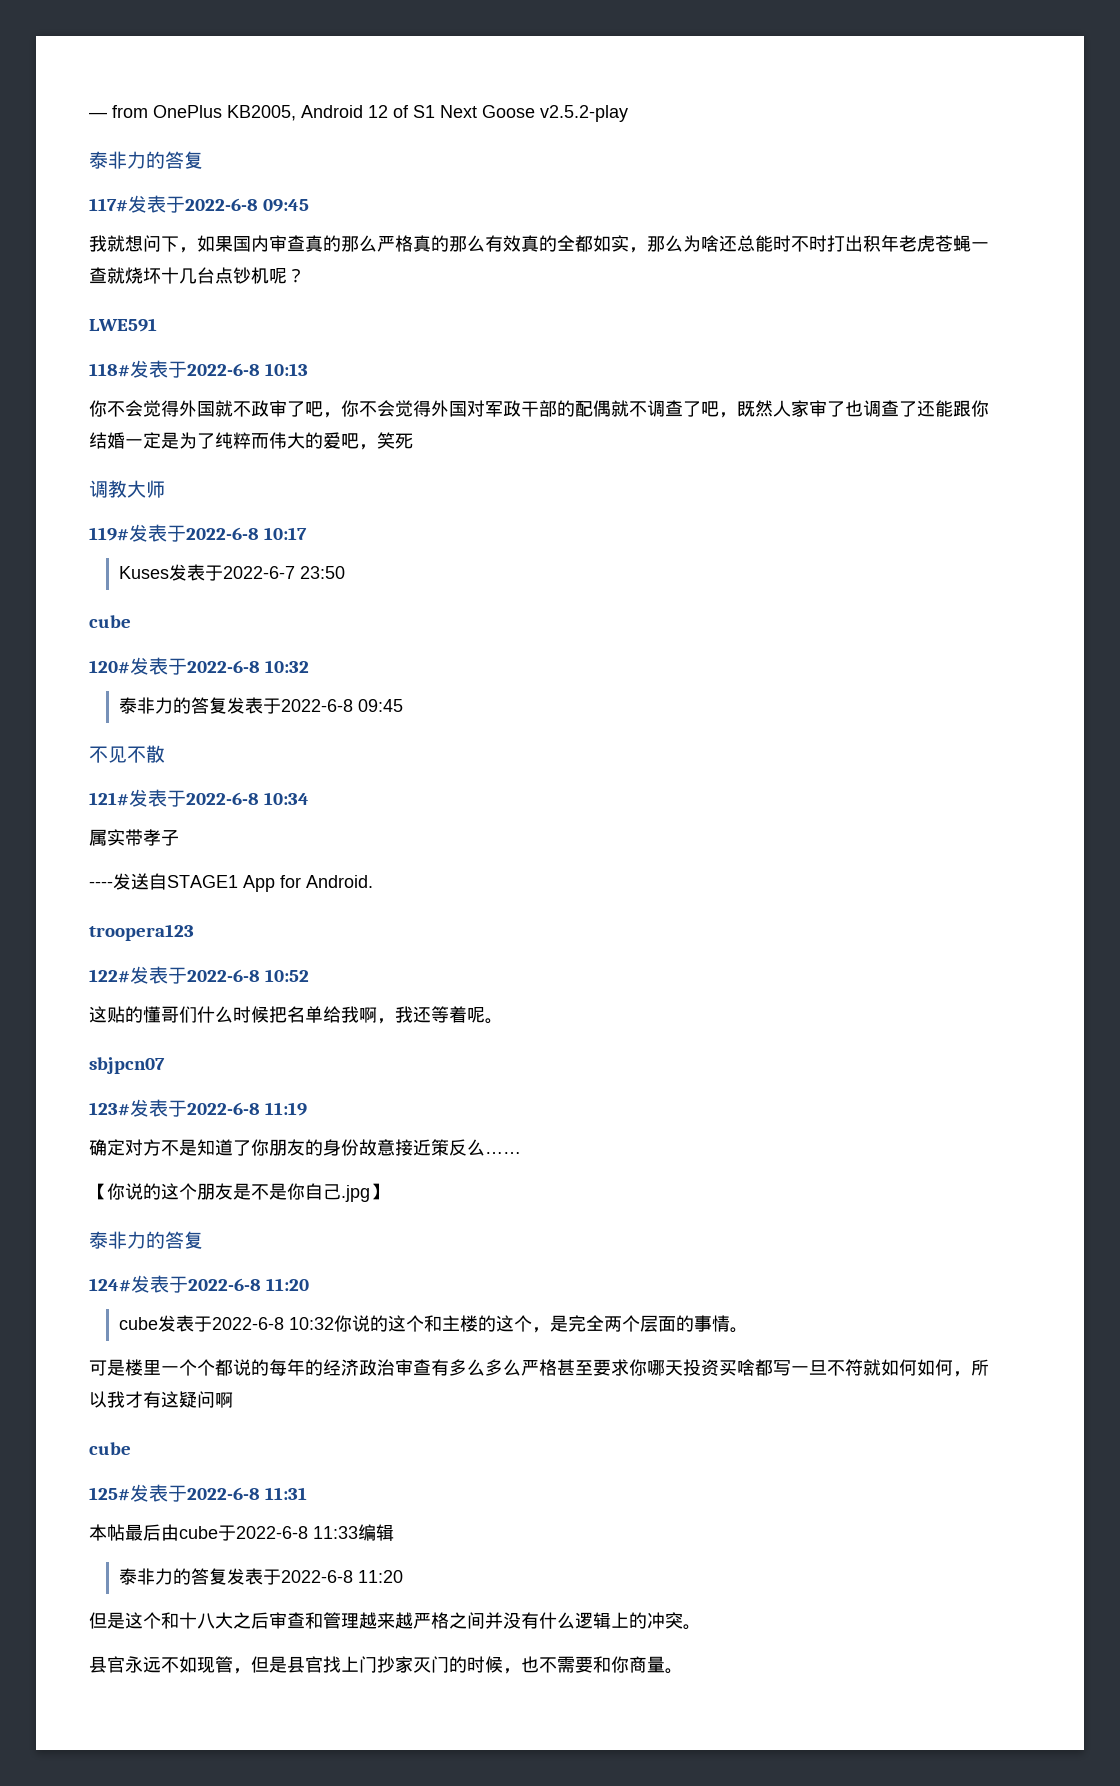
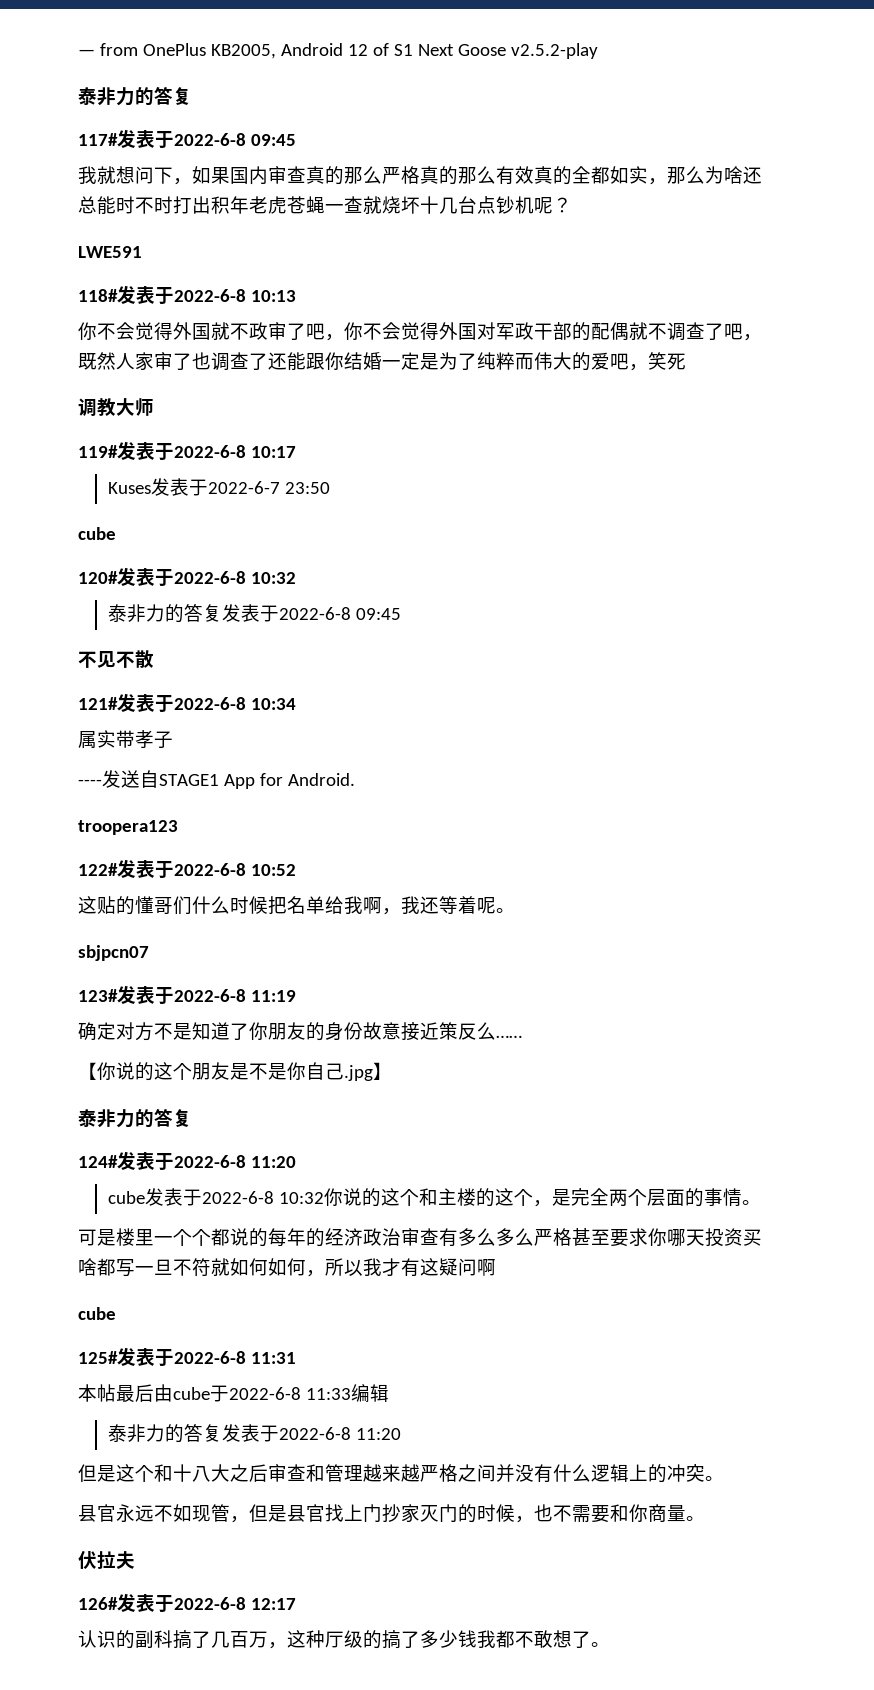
+ 伏拉夫
+ 126#发表于2022-6-8 12:17
+ 认识的副科搞了几百万，这种厅级的搞了多少钱我都不敢想了。

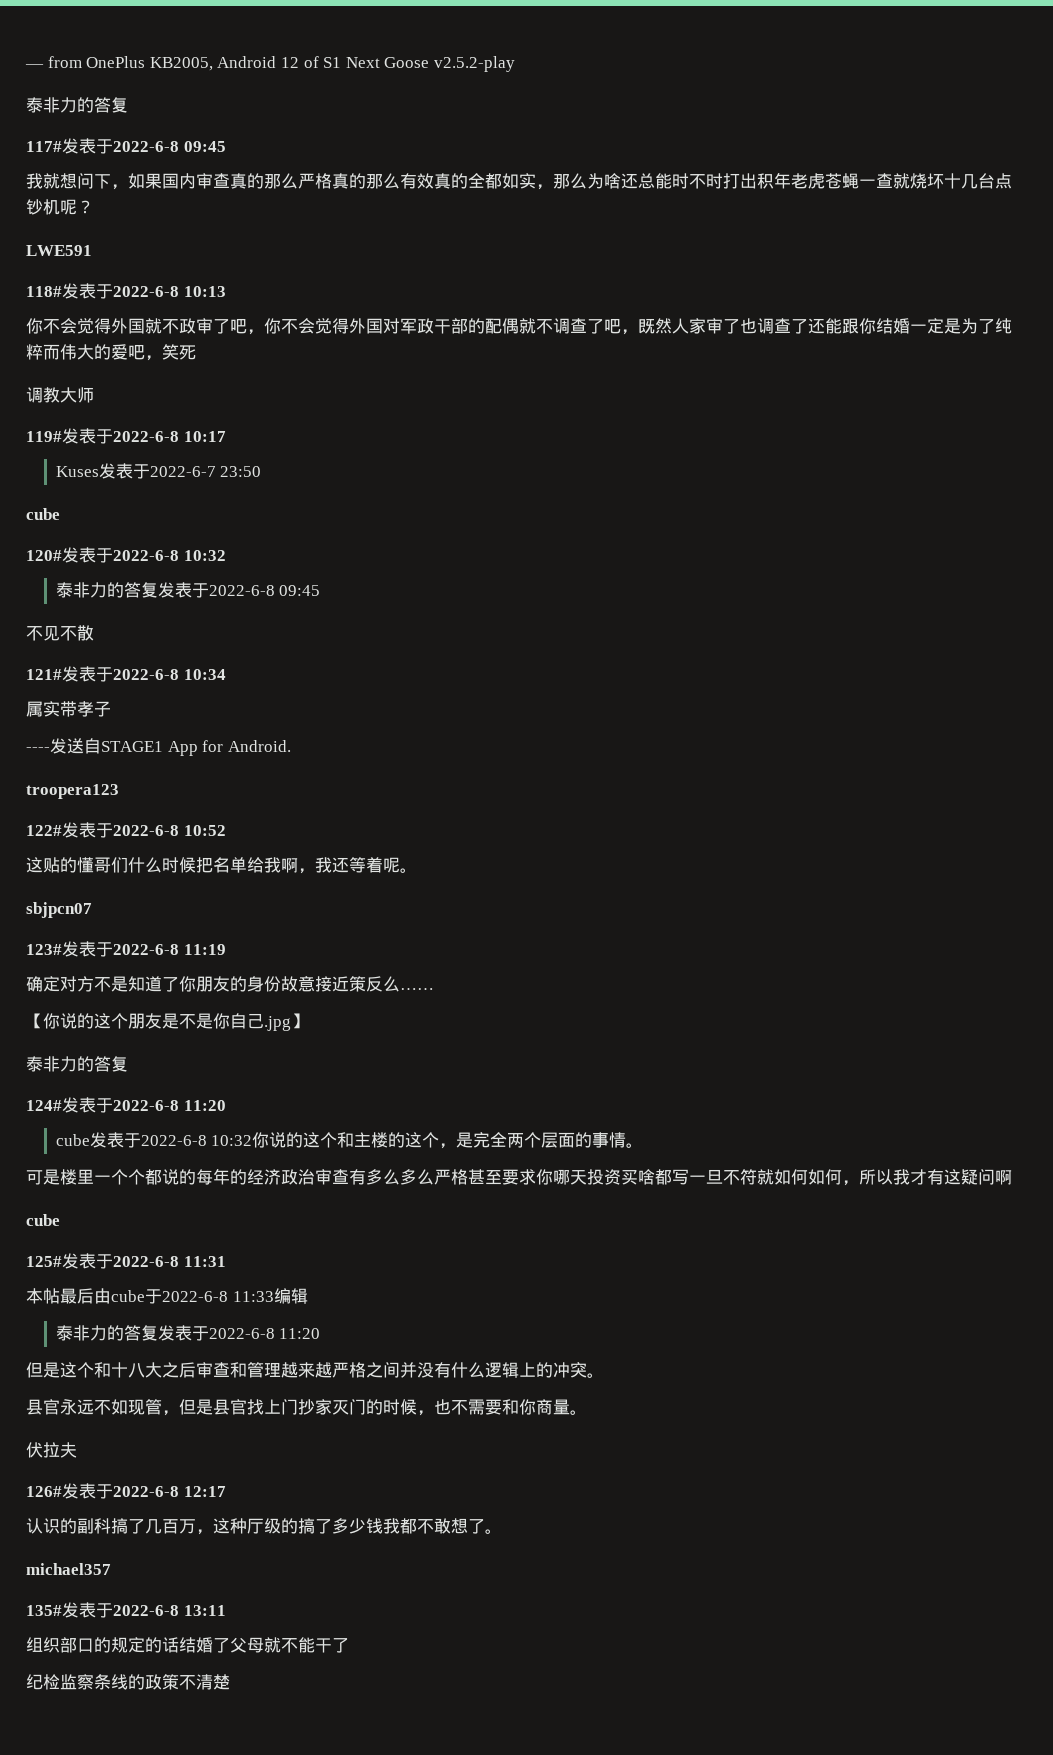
+ michael357
+ 135#发表于2022-6-8 13:11
+ 组织部口的规定的话结婚了父母就不能干了
+ 纪检监察条线的政策不清楚

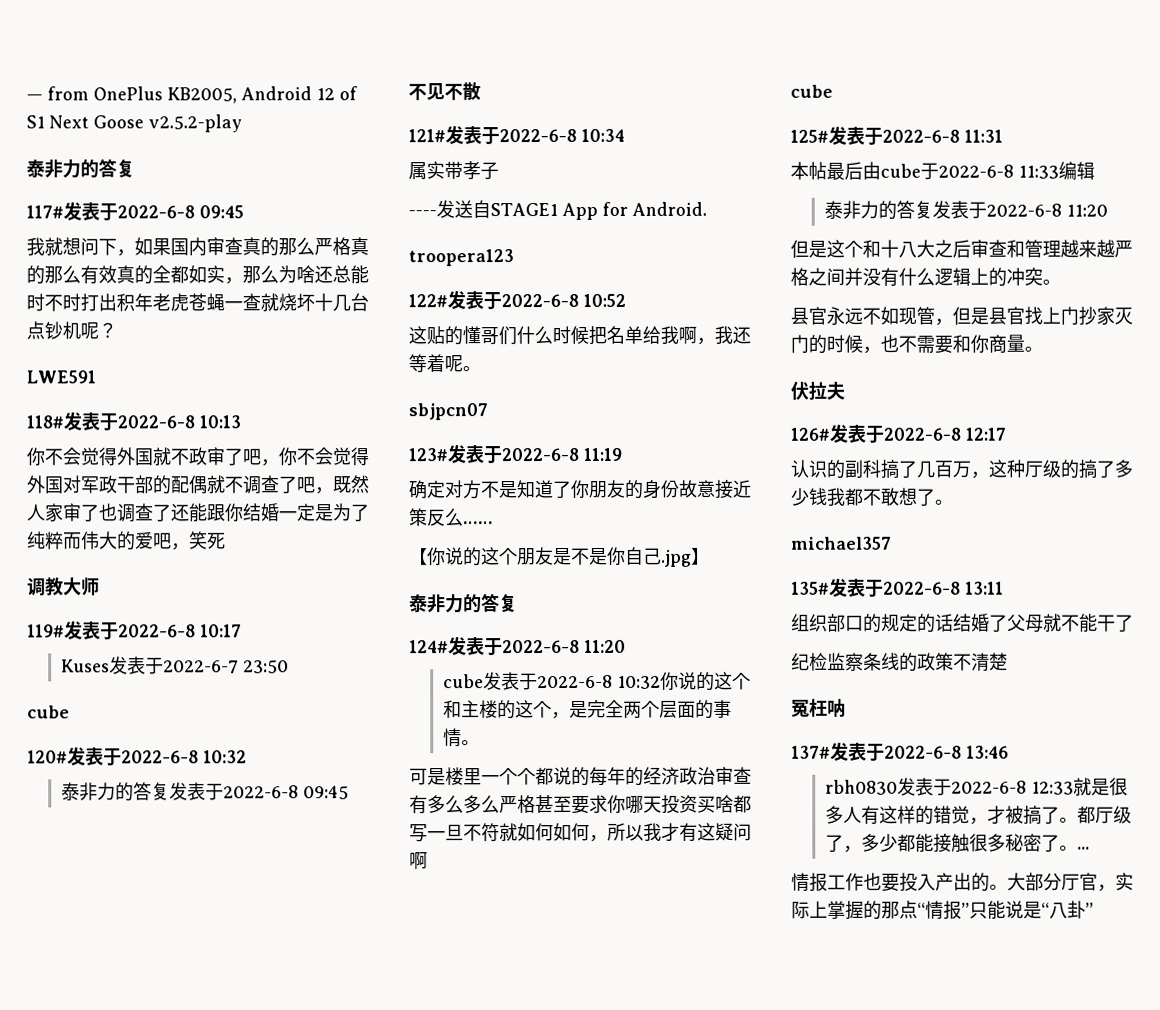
+ 冤枉呐
+ 137#发表于2022-6-8 13:46
+ rbh0830发表于2022-6-8 12:33就是很多人有这样的错觉，才被搞了。都厅级了，多少都能接触很多秘密了。...
+ 情报工作也要投入产出的。大部分厅官，实际上掌握的那点“情报”只能说是“八卦”

